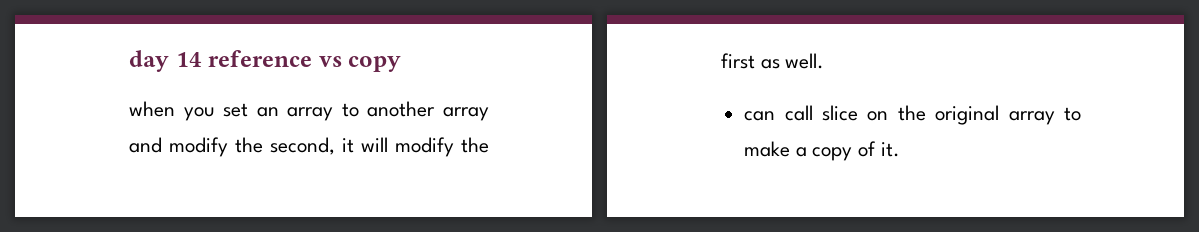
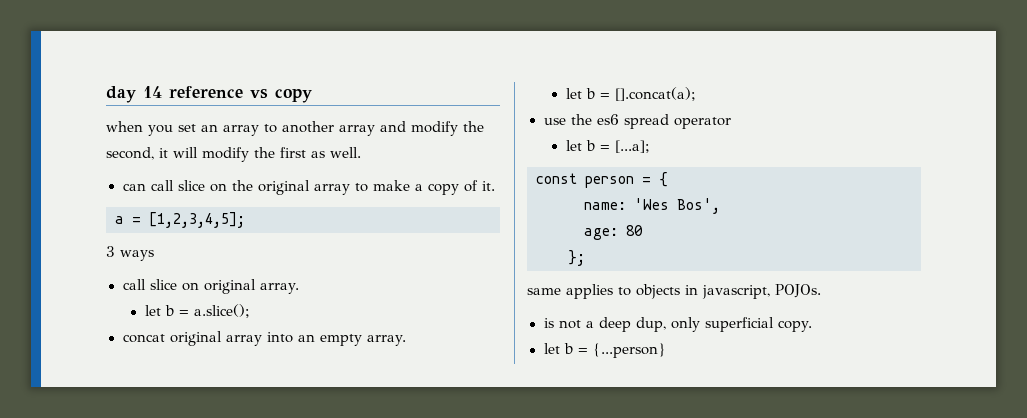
+ a = [1,2,3,4,5];
+ 3 ways
+ call slice on original array.
+ let b = a.slice();
+ concat original array into an empty array.
+ let b = [].concat(a);
+ use the es6 spread operator
+ let b = [...a];
+ const person = {
+ name: 'Wes Bos',
+ age: 80
+ };
+ same applies to objects in javascript, POJOs.
+ is not a deep dup, only superficial copy.
+ let b = {...person}

